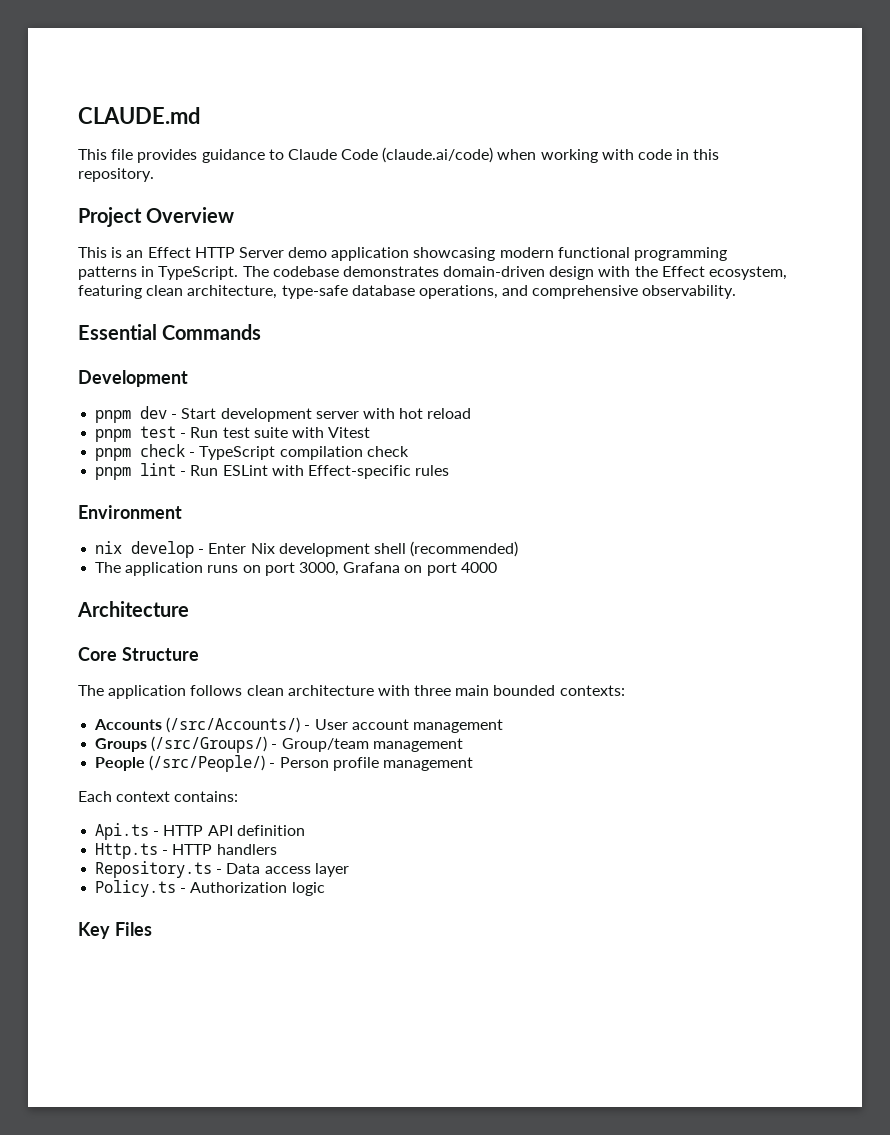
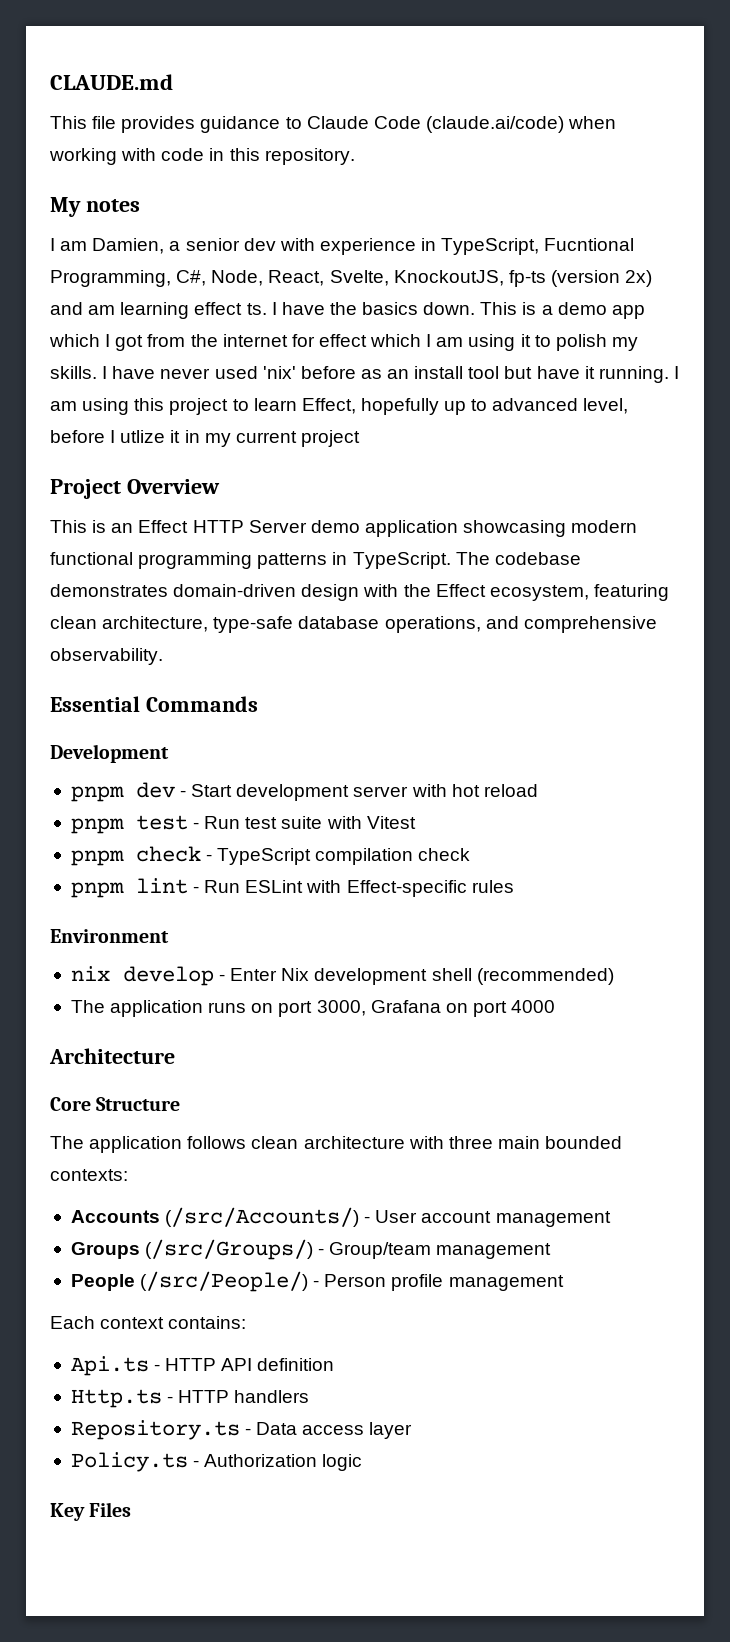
+ My notes
+ I am Damien, a senior dev with experience in TypeScript, Fucntional Programming, C#, Node, React, Svelte, KnockoutJS, fp-ts (version 2x) and am learning effect ts. I have the basics down. This is a demo app which I got from the internet for effect which I am using it to polish my skills. I have never used 'nix' before as an install tool but have it running. I am using this project to learn Effect, hopefully up to advanced level, before I utlize it in my current project

